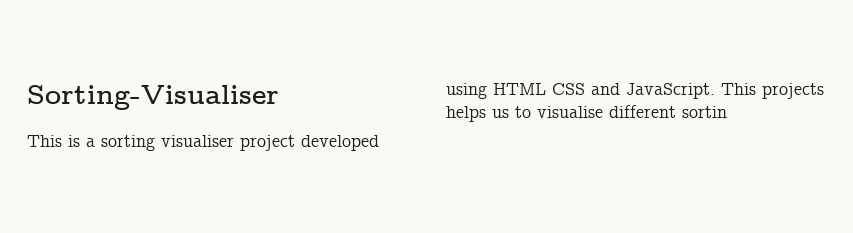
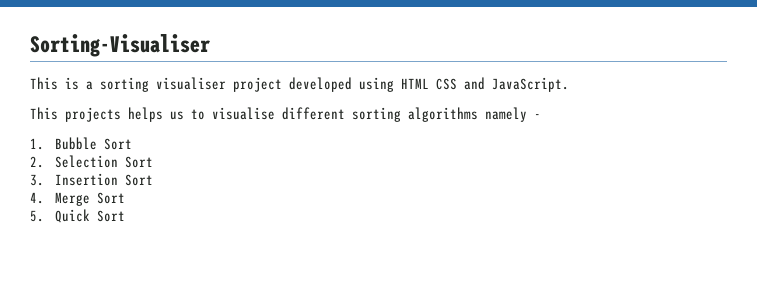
- This is a sorting visualiser project developed using HTML CSS and JavaScript. This projects helps us to visualise different sortin
+ This is a sorting visualiser project developed using HTML CSS and JavaScript.
+ This projects helps us to visualise different sorting algorithms namely -
+ 1. Bubble Sort
+ 2. Selection Sort
+ 3. Insertion Sort
+ 4. Merge Sort
+ 5. Quick Sort

